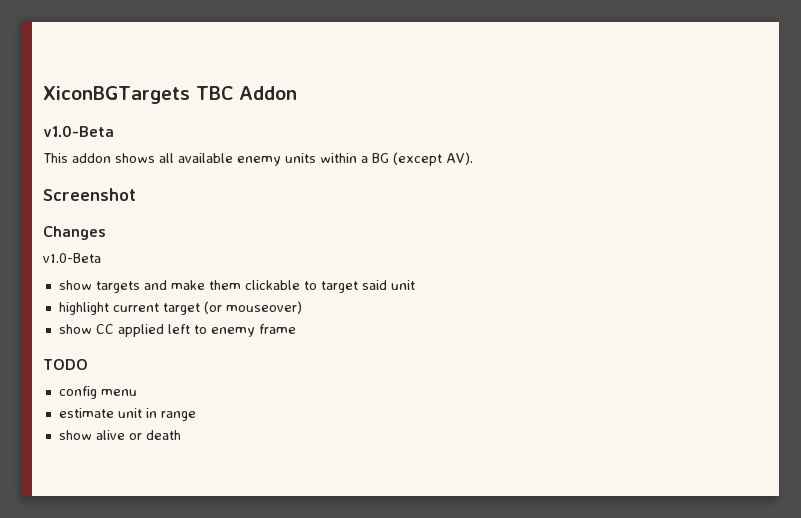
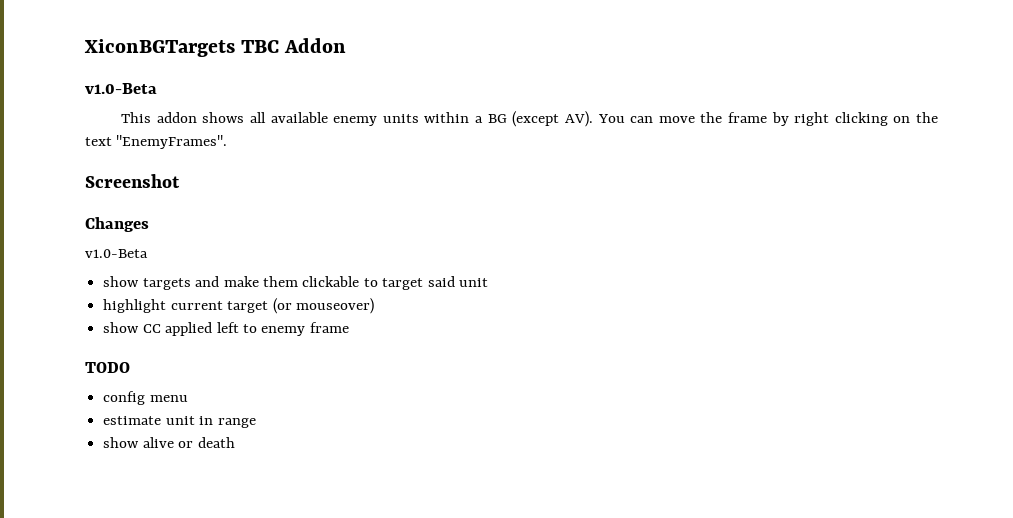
- This addon shows all available enemy units within a BG (except AV).
+ This addon shows all available enemy units within a BG (except AV). You can move the frame by right clicking on the text "EnemyFrames".

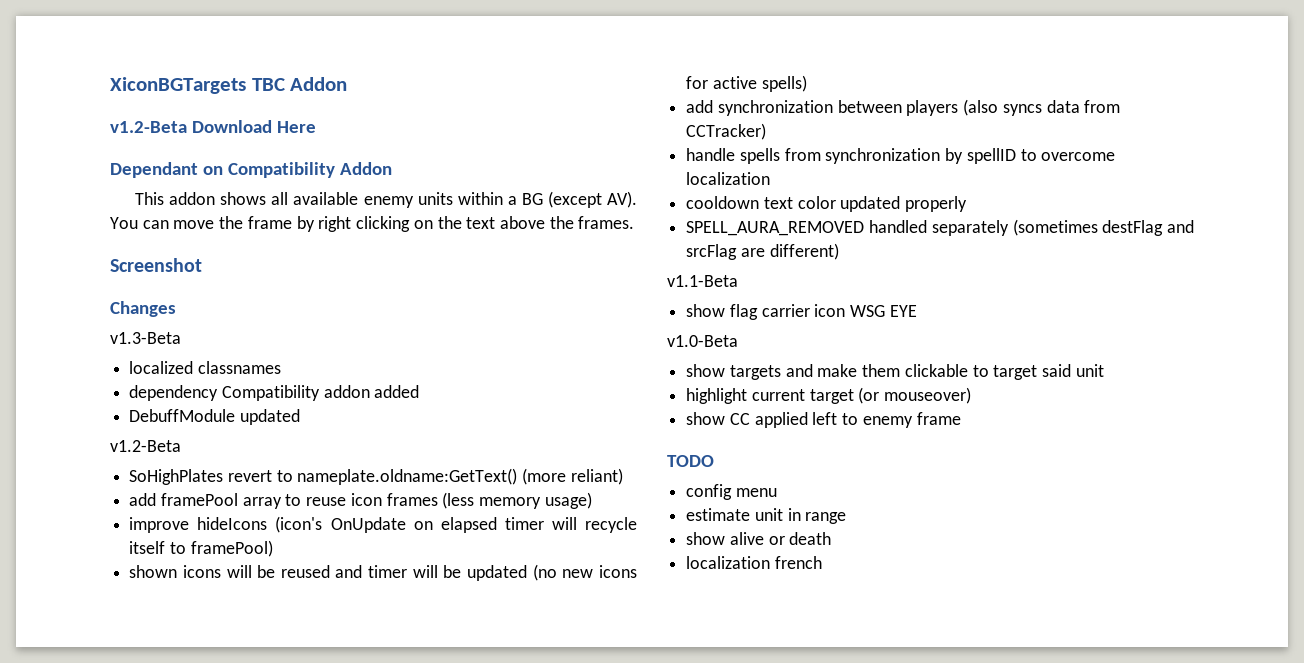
  XiconBGTargets TBC Addon
- v1.0-Beta
+ v1.2-Beta Download Here
+ Dependant on Compatibility Addon
- This addon shows all available enemy units within a BG (except AV). You can move the frame by right clicking on the text "EnemyFrames".
+ This addon shows all available enemy units within a BG (except AV). You can move the frame by right clicking on the text above the frames.
+ v1.3-Beta
+ localized classnames
+ dependency Compatibility addon added
+ DebuffModule updated
+ v1.2-Beta
+ SoHighPlates revert to nameplate.oldname:GetText() (more reliant)
+ add framePool array to reuse icon frames (less memory usage)
+ improve hideIcons (icon's OnUpdate on elapsed timer will recycle itself to framePool)
+ shown icons will be reused and timer will be updated (no new icons for active spells)
+ add synchronization between players (also syncs data from CCTracker)
+ handle spells from synchronization by spellID to overcome localization
+ cooldown text color updated properly
+ SPELL_AURA_REMOVED handled separately (sometimes destFlag and srcFlag are different)
+ v1.1-Beta
+ show flag carrier icon WSG EYE
+ localization french

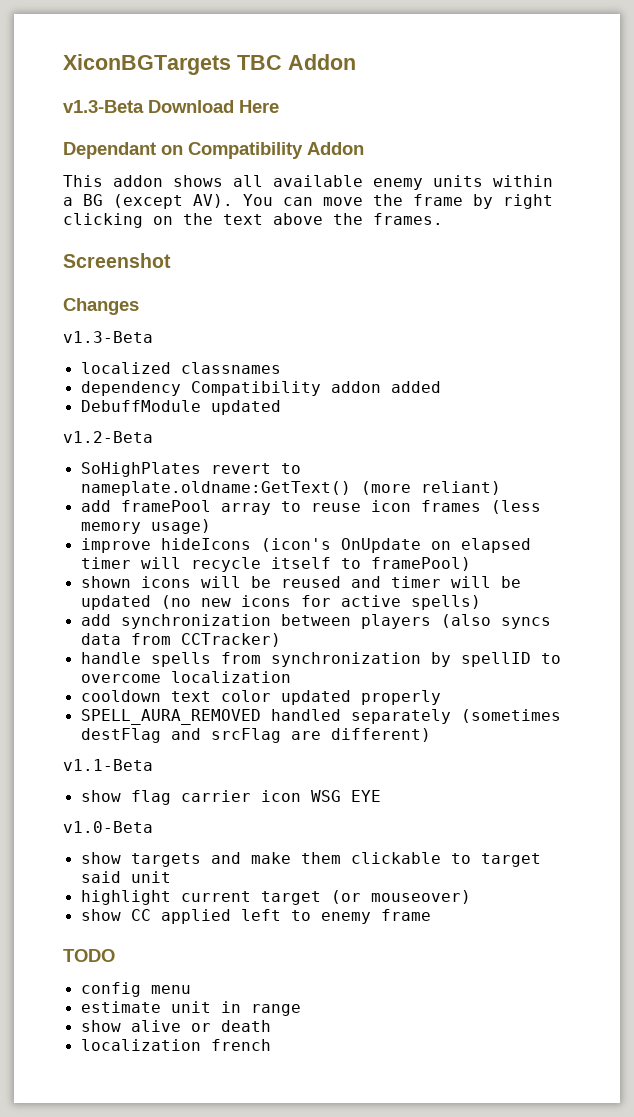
- v1.2-Beta Download Here
+ v1.3-Beta Download Here

